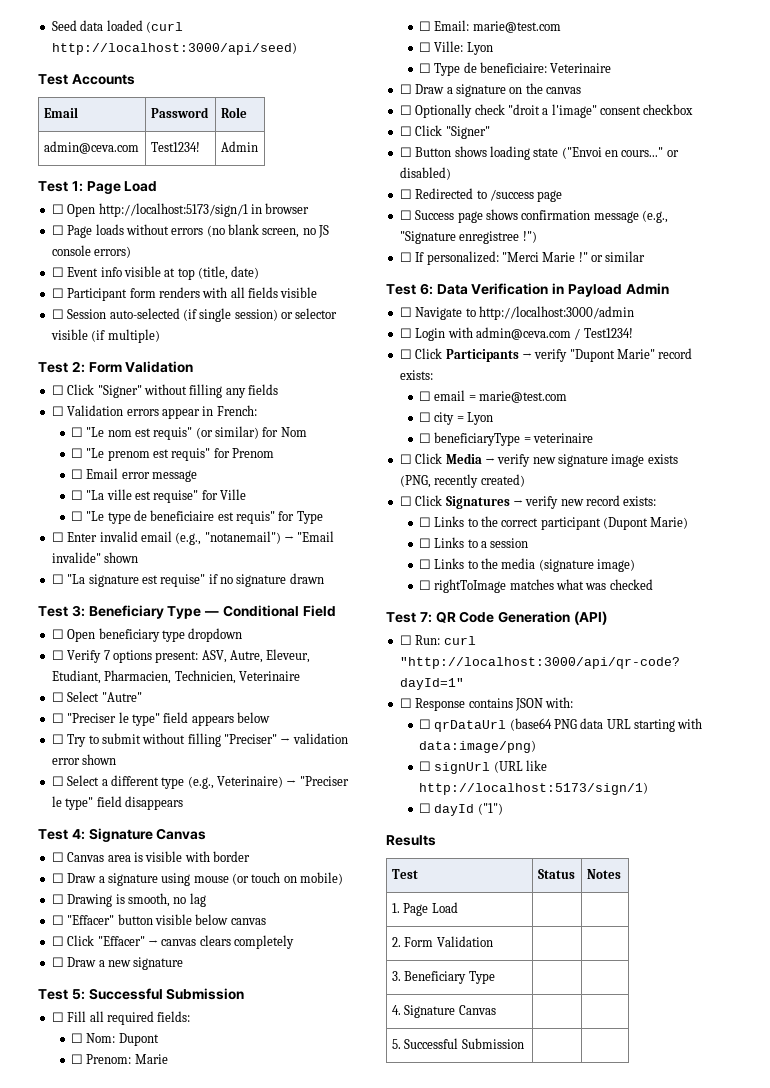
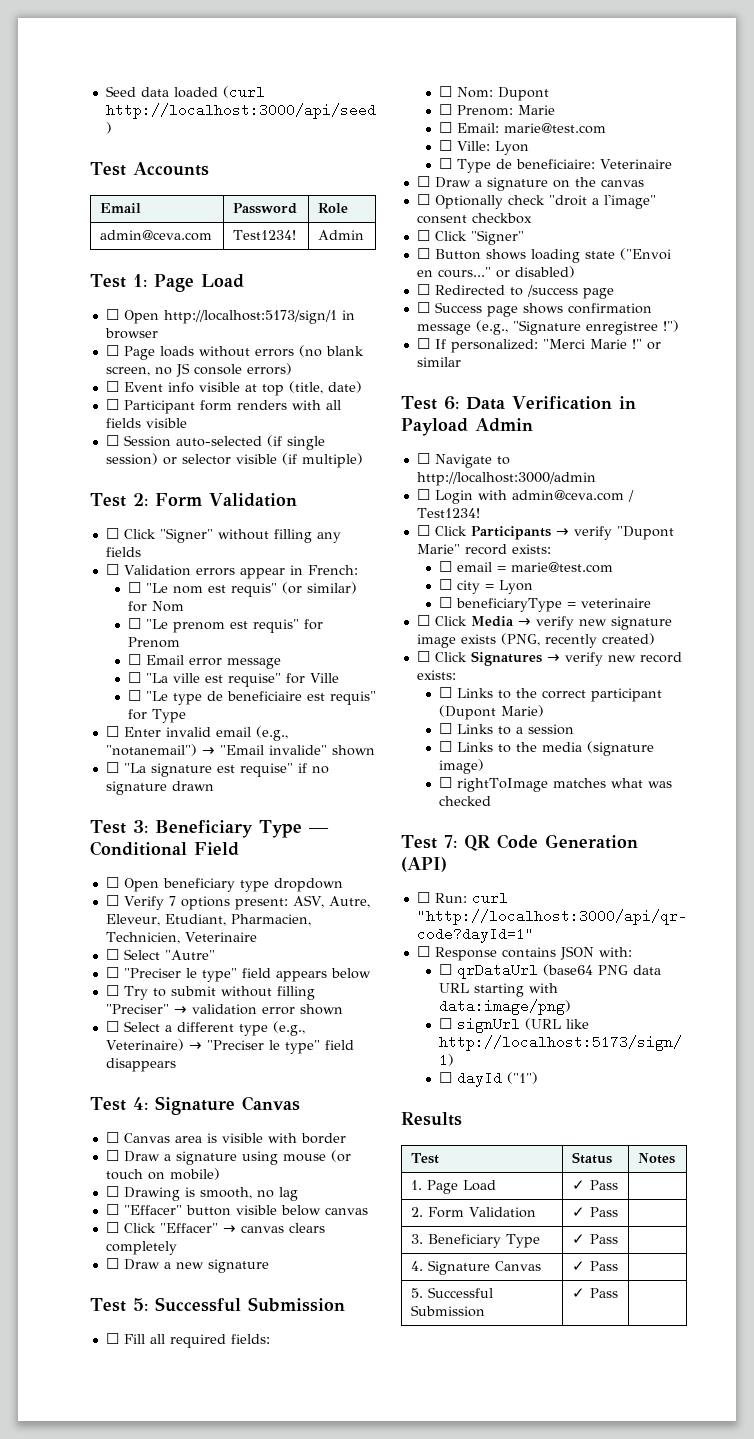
- 1. Page Load | |
+ 1. Page Load | ✓ Pass |
- 2. Form Validation | |
+ 2. Form Validation | ✓ Pass |
- 3. Beneficiary Type | |
+ 3. Beneficiary Type | ✓ Pass |
- 4. Signature Canvas | |
+ 4. Signature Canvas | ✓ Pass |
- 5. Successful Submission | |
+ 5. Successful Submission | ✓ Pass |

